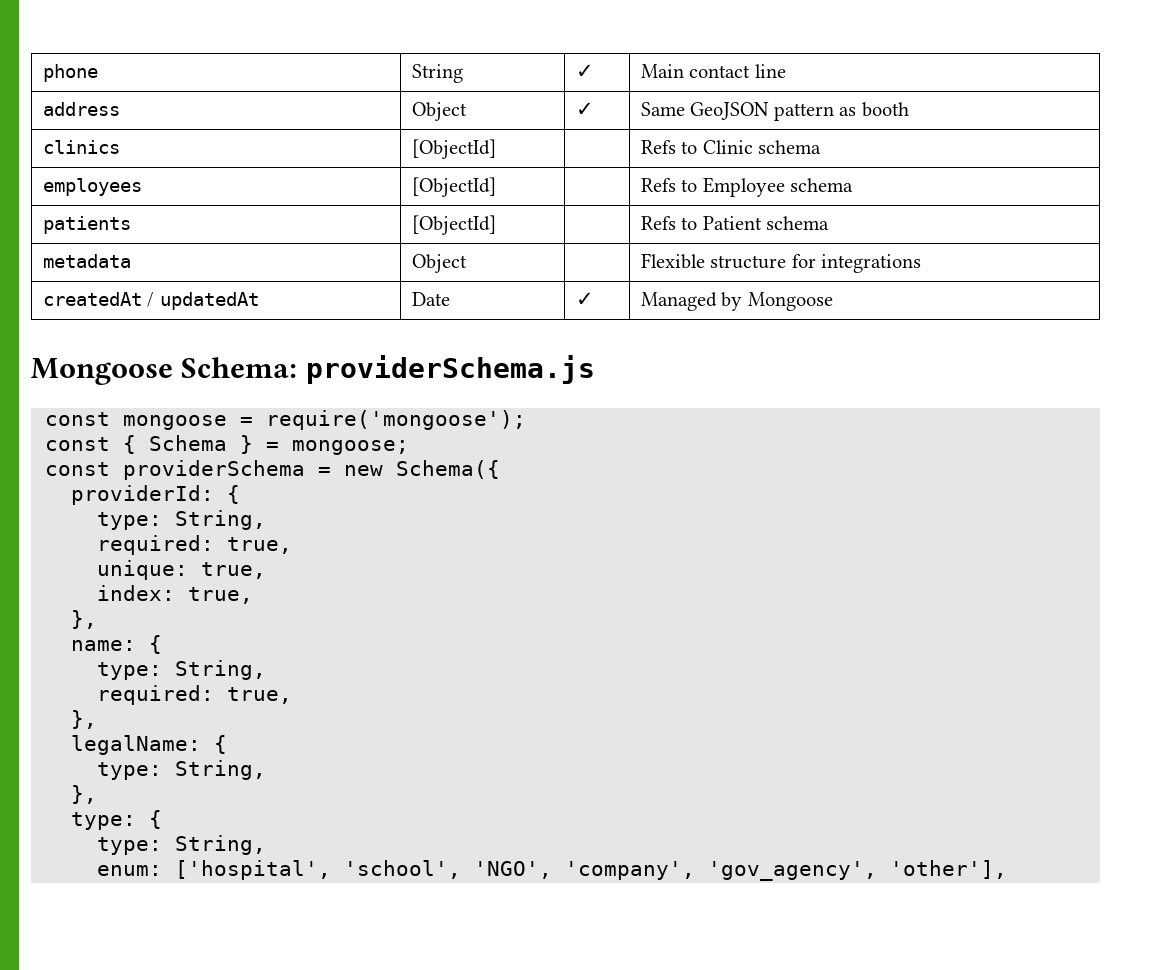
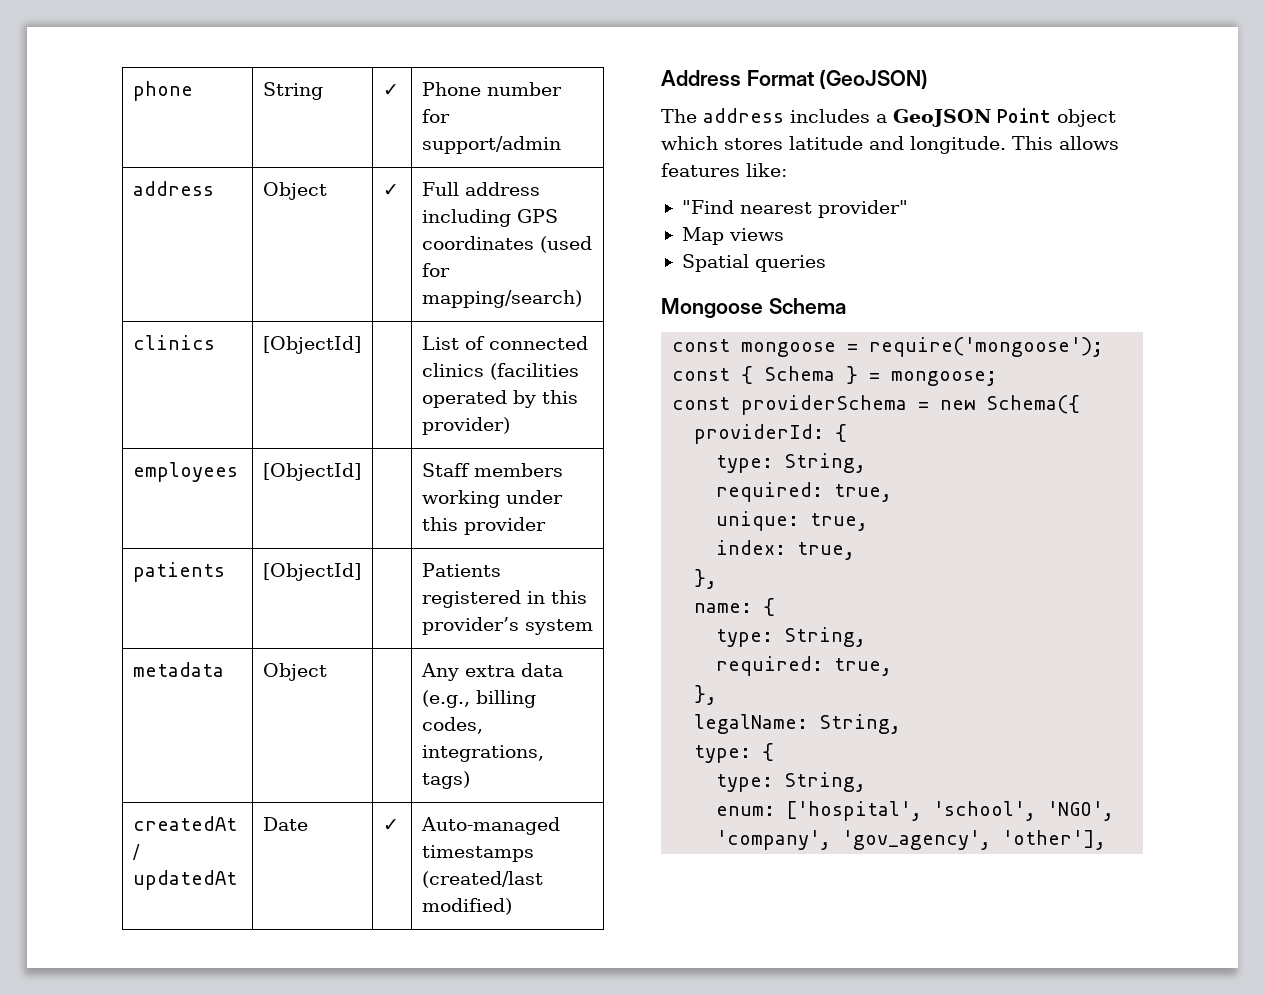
- phone | String | ✓ | Main contact line
+ phone | String | ✓ | Phone number for support/admin
- address | Object | ✓ | Same GeoJSON pattern as booth
- clinics | [ObjectId] | | Refs to Clinic schema
- employees | [ObjectId] | | Refs to Employee schema
- patients | [ObjectId] | | Refs to Patient schema
- metadata | Object | | Flexible structure for integrations
+ address | Object | ✓ | Full address including GPS coordinates (used for mapping/search)
+ clinics | [ObjectId] | | List of connected clinics (facilities operated by this provider)
+ employees | [ObjectId] | | Staff members working under this provider
+ patients | [ObjectId] | | Patients registered in this provider’s system
+ metadata | Object | | Any extra data (e.g., billing codes, integrations, tags)
- createdAt / updatedAt | Date | ✓ | Managed by Mongoose
- Mongoose Schema: providerSchema.js
+ createdAt / updatedAt | Date | ✓ | Auto-managed timestamps (created/last modified)
+ Address Format (GeoJSON)
+ The address includes a GeoJSON Point object which stores latitude and longitude. This allows features like:
+ "Find nearest provider"
+ Map views
+ Spatial queries
+ Mongoose Schema
- legalName: {
- type: String,
- },
+ legalName: String,

